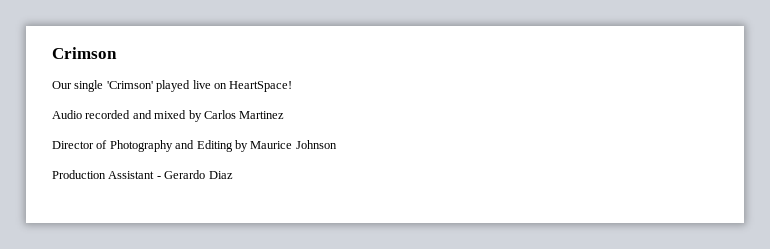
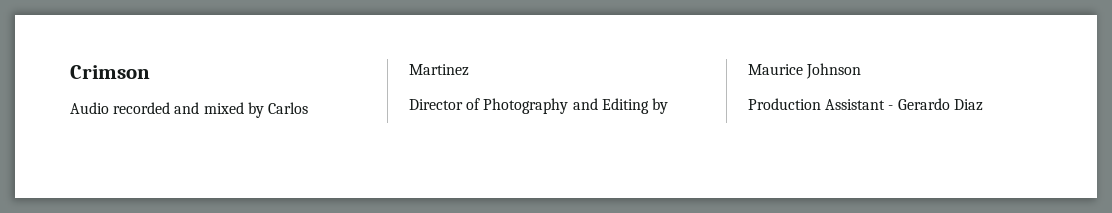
- Our single 'Crimson' played live on HeartSpace!

